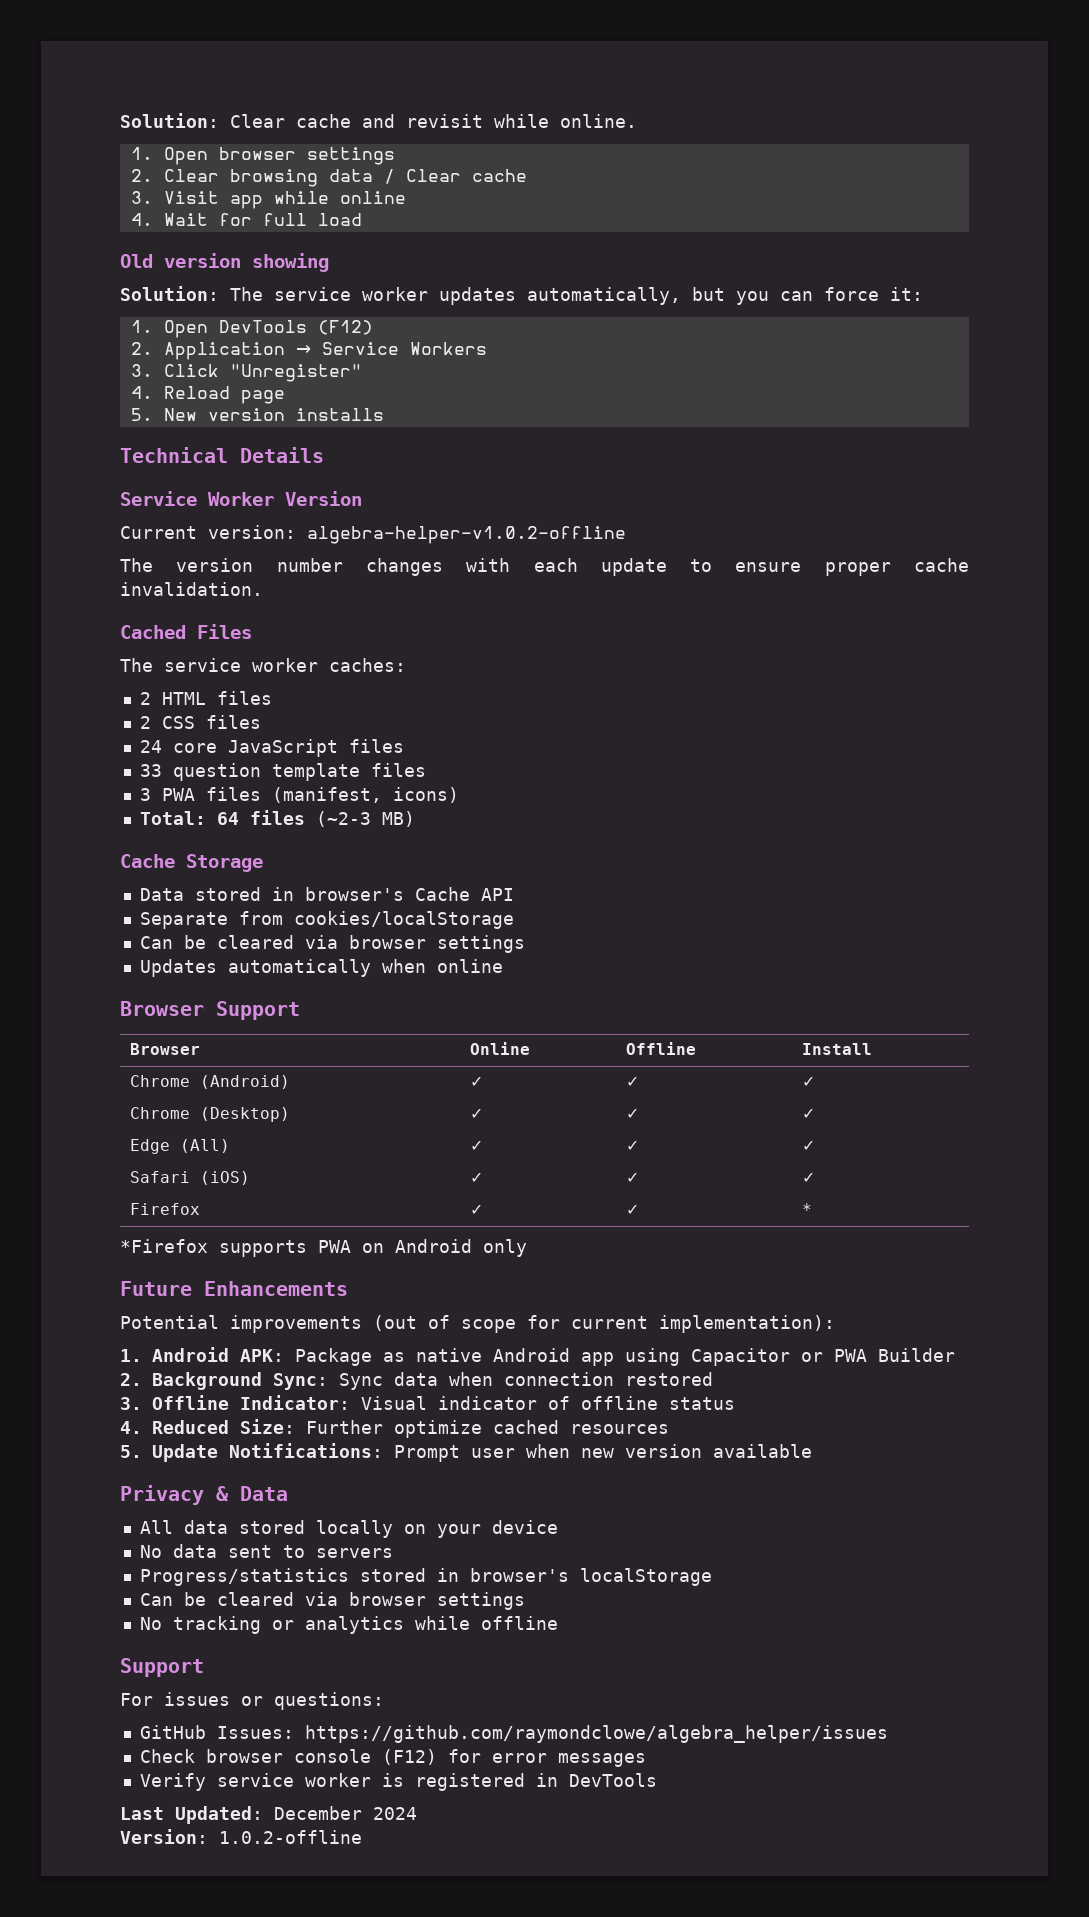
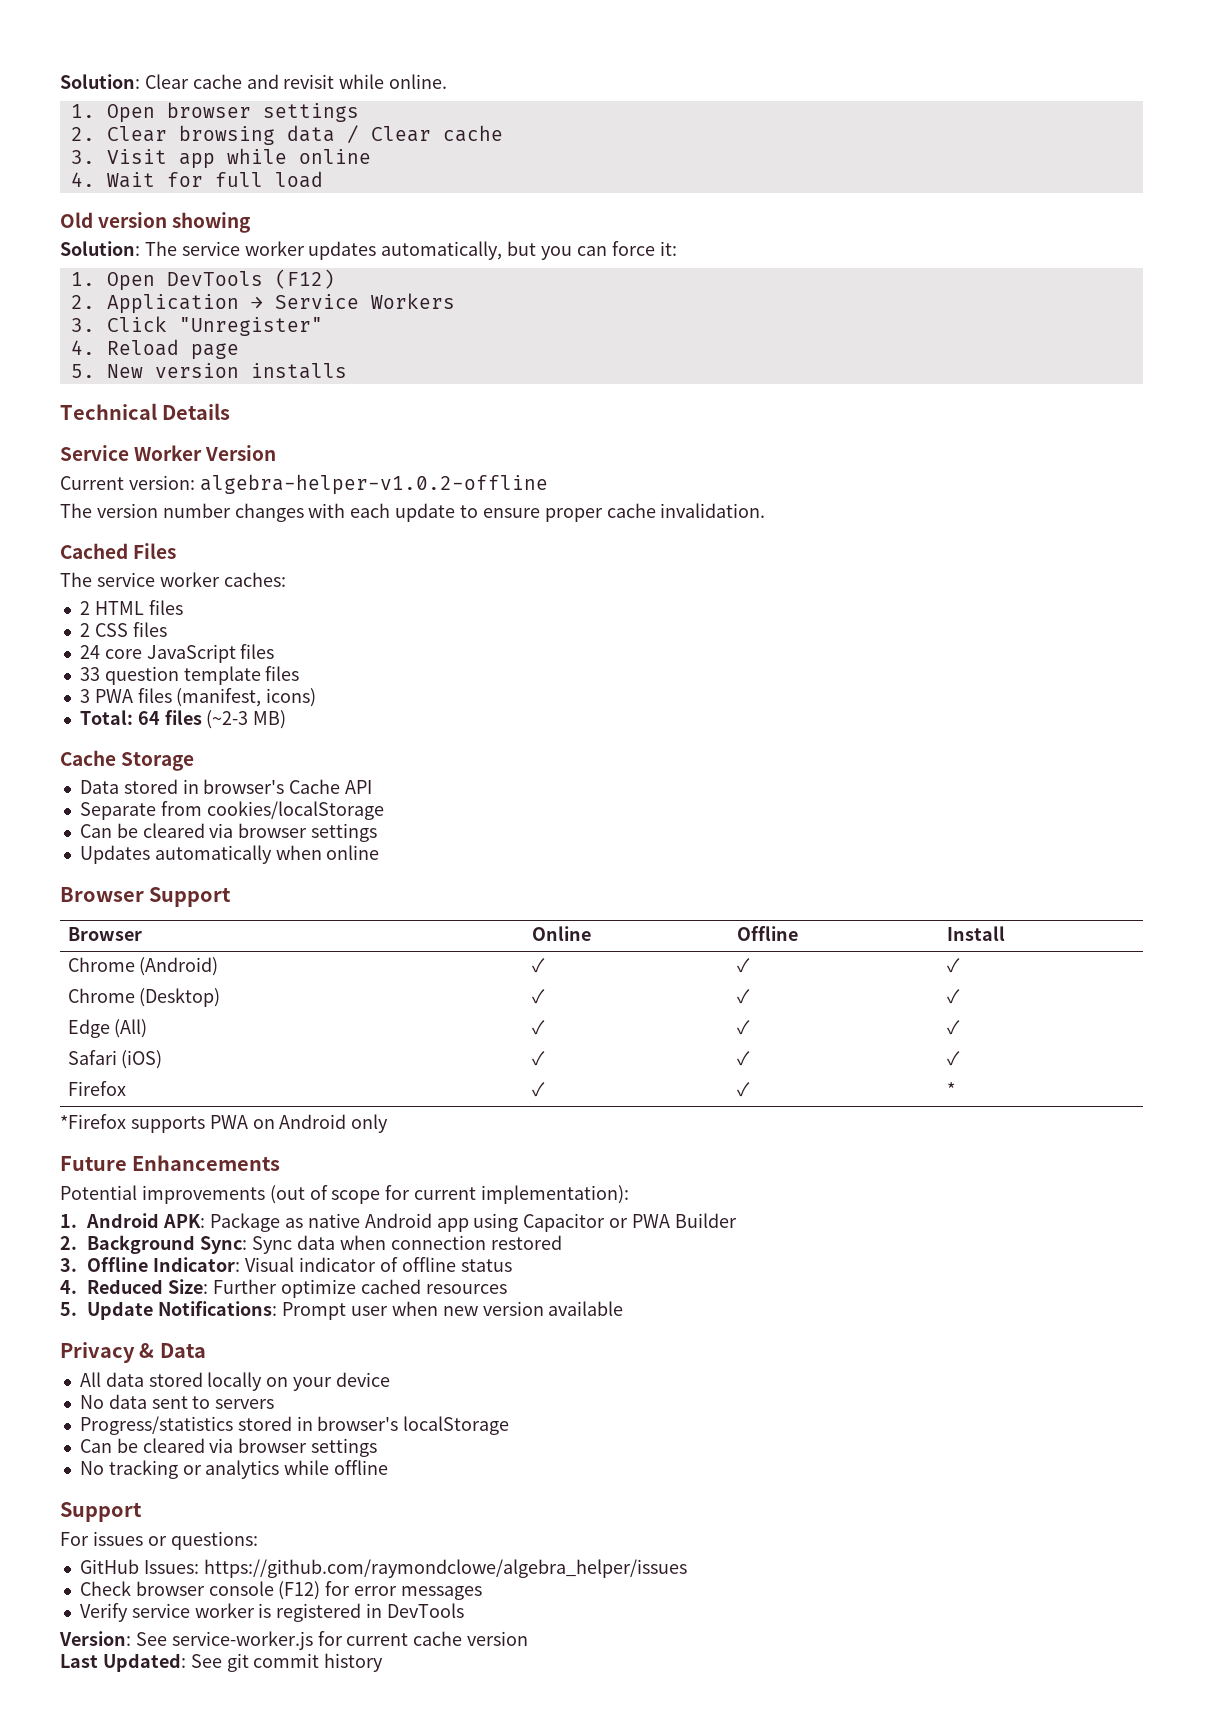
- Last Updated: December 2024
- Version: 1.0.2-offline
+ Version: See service-worker.js for current cache version
+ Last Updated: See git commit history

